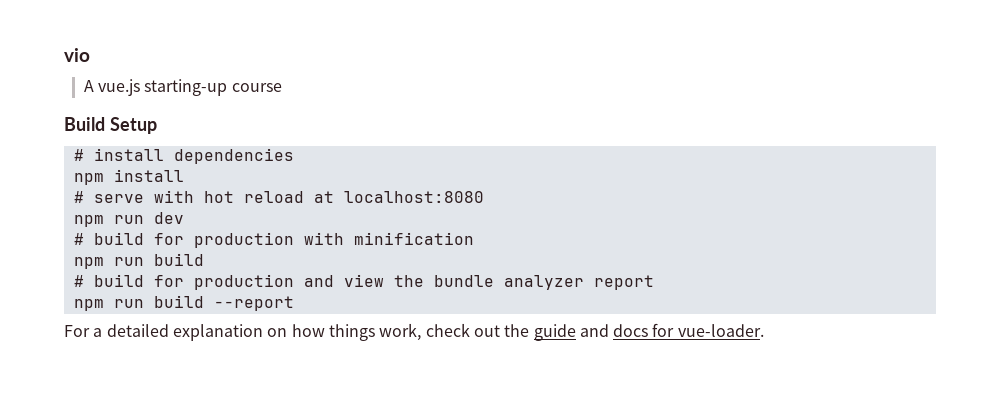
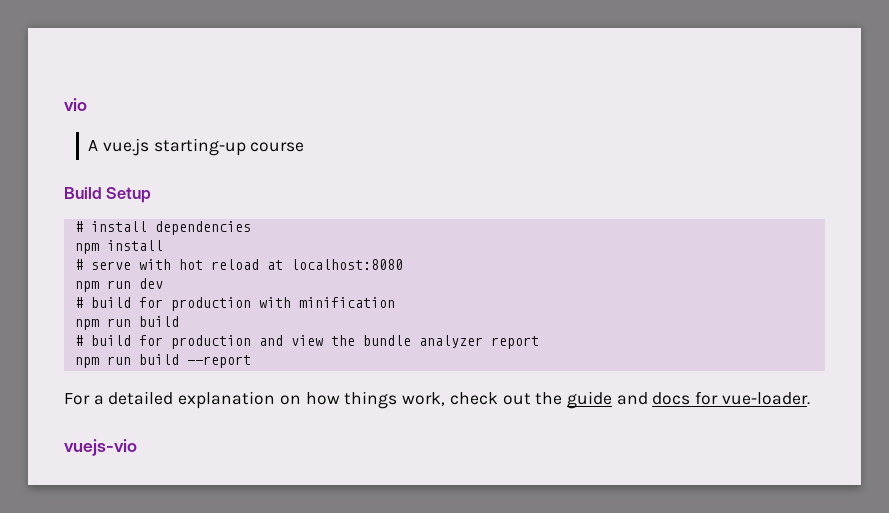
+ vuejs-vio

